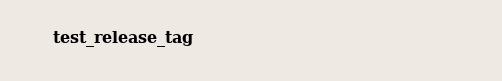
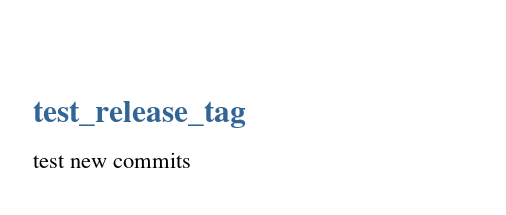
+ test new commits

